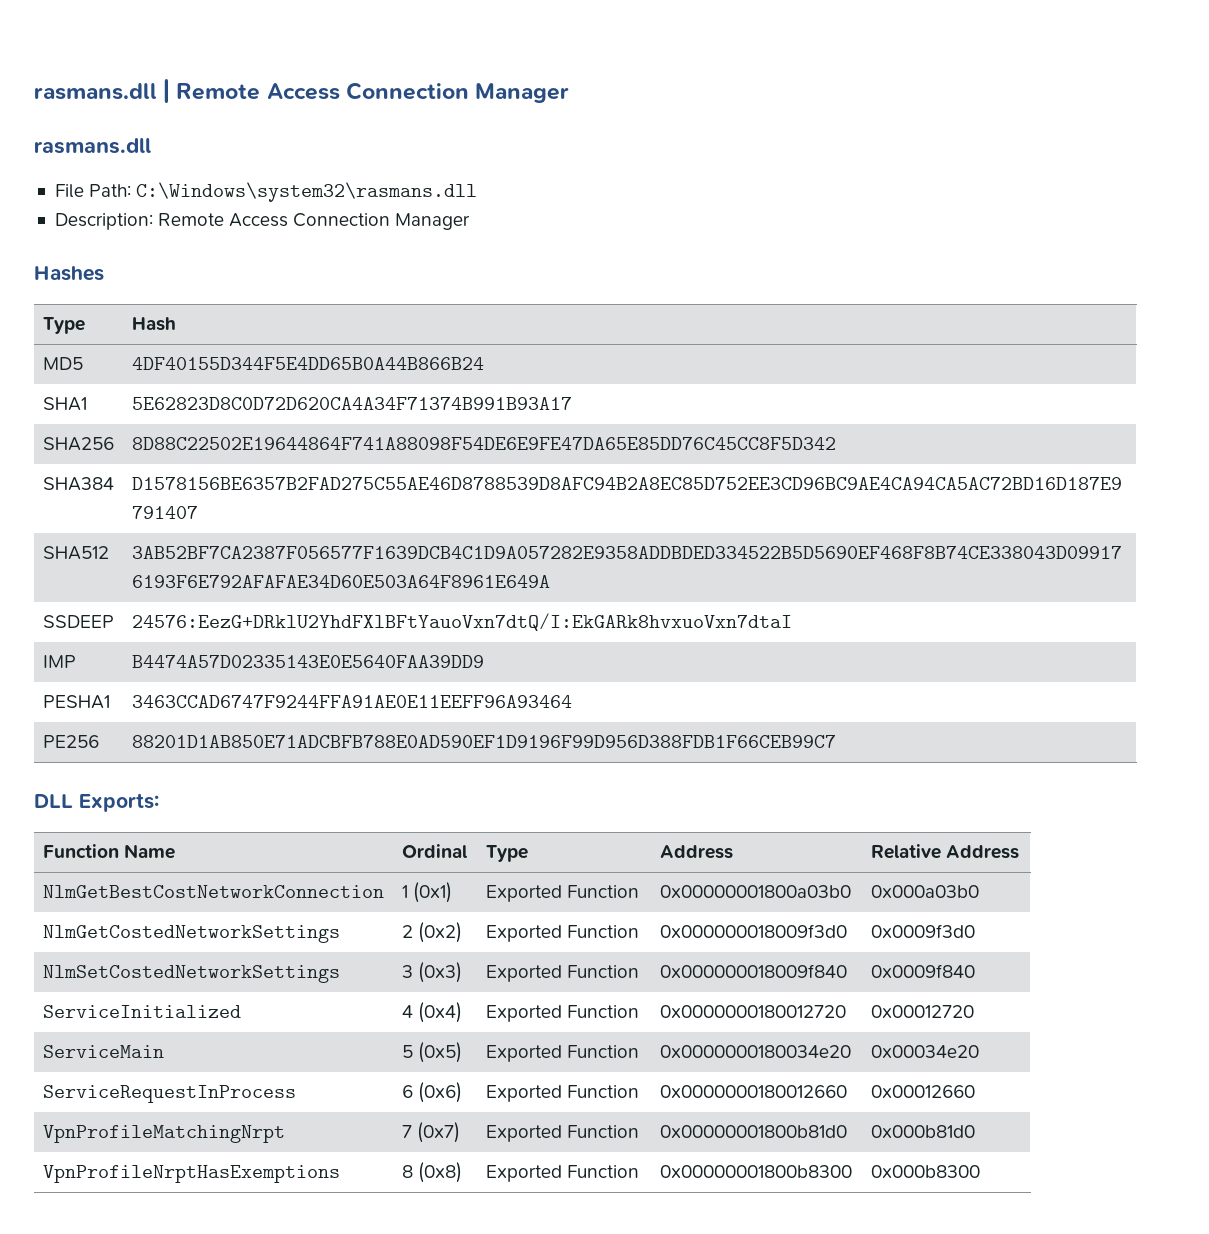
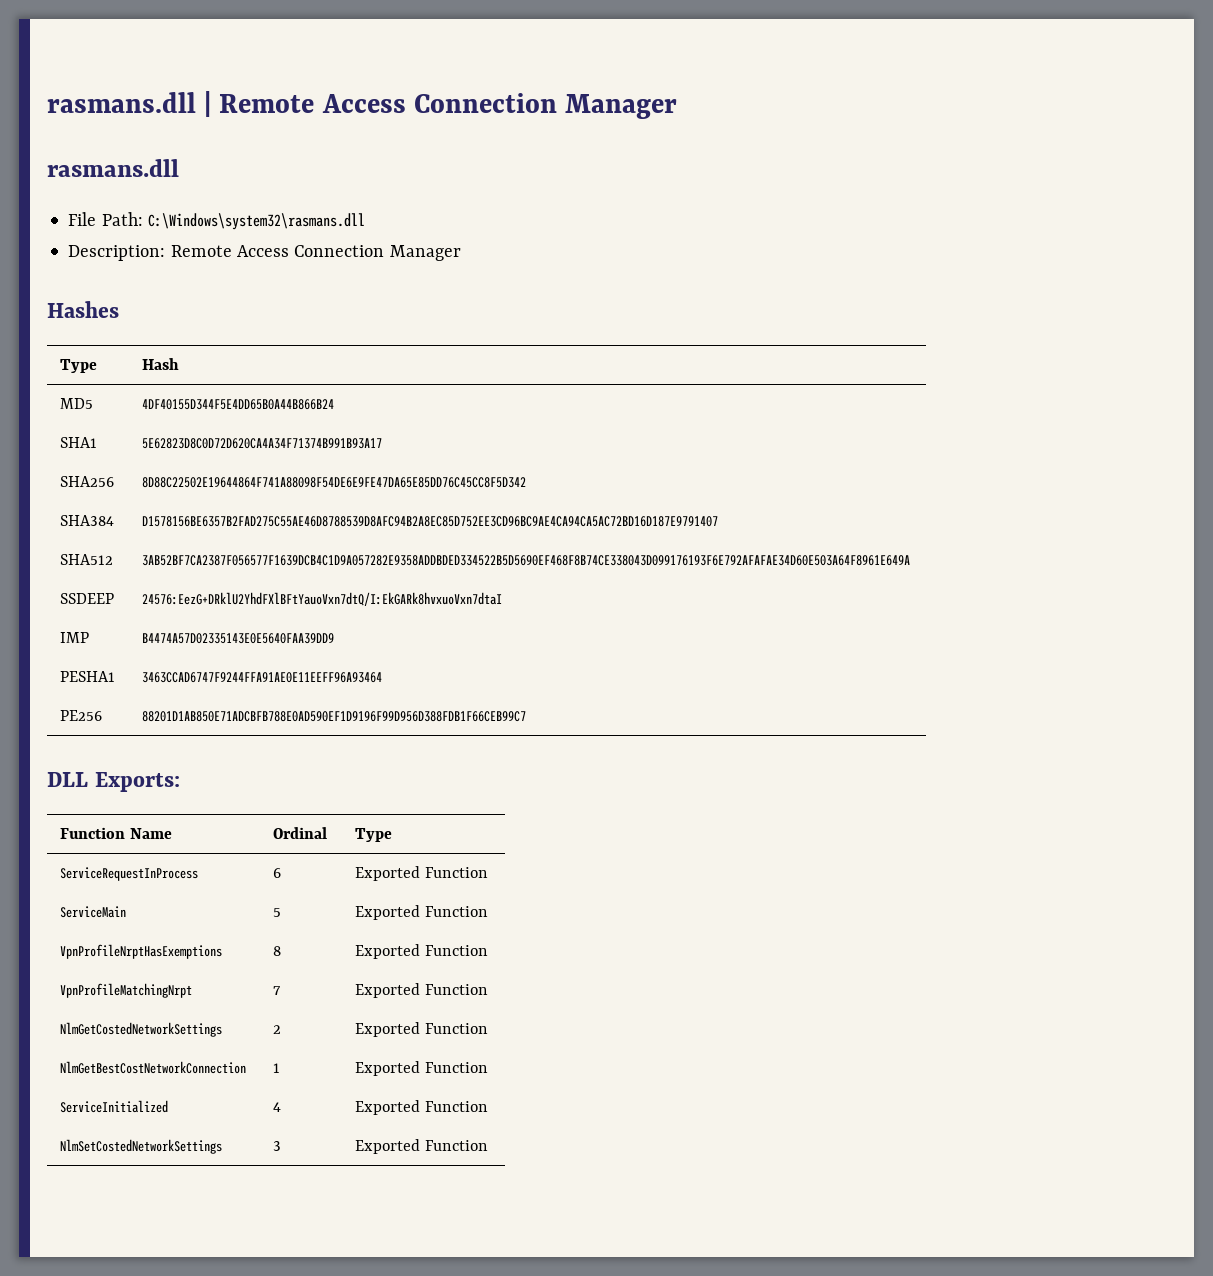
- Function Name | Ordinal | Type | Address | Relative Address
+ Function Name | Ordinal | Type
+ ServiceRequestInProcess | 6 | Exported Function
+ ServiceMain | 5 | Exported Function
+ VpnProfileNrptHasExemptions | 8 | Exported Function
+ VpnProfileMatchingNrpt | 7 | Exported Function
+ NlmGetCostedNetworkSettings | 2 | Exported Function
- NlmGetBestCostNetworkConnection | 1 (0x1) | Exported Function | 0x00000001800a03b0 | 0x000a03b0
- NlmGetCostedNetworkSettings | 2 (0x2) | Exported Function | 0x000000018009f3d0 | 0x0009f3d0
+ NlmGetBestCostNetworkConnection | 1 | Exported Function
+ ServiceInitialized | 4 | Exported Function
- NlmSetCostedNetworkSettings | 3 (0x3) | Exported Function | 0x000000018009f840 | 0x0009f840
- ServiceInitialized | 4 (0x4) | Exported Function | 0x0000000180012720 | 0x00012720
- ServiceMain | 5 (0x5) | Exported Function | 0x0000000180034e20 | 0x00034e20
- ServiceRequestInProcess | 6 (0x6) | Exported Function | 0x0000000180012660 | 0x00012660
- VpnProfileMatchingNrpt | 7 (0x7) | Exported Function | 0x00000001800b81d0 | 0x000b81d0
- VpnProfileNrptHasExemptions | 8 (0x8) | Exported Function | 0x00000001800b8300 | 0x000b8300
+ NlmSetCostedNetworkSettings | 3 | Exported Function

